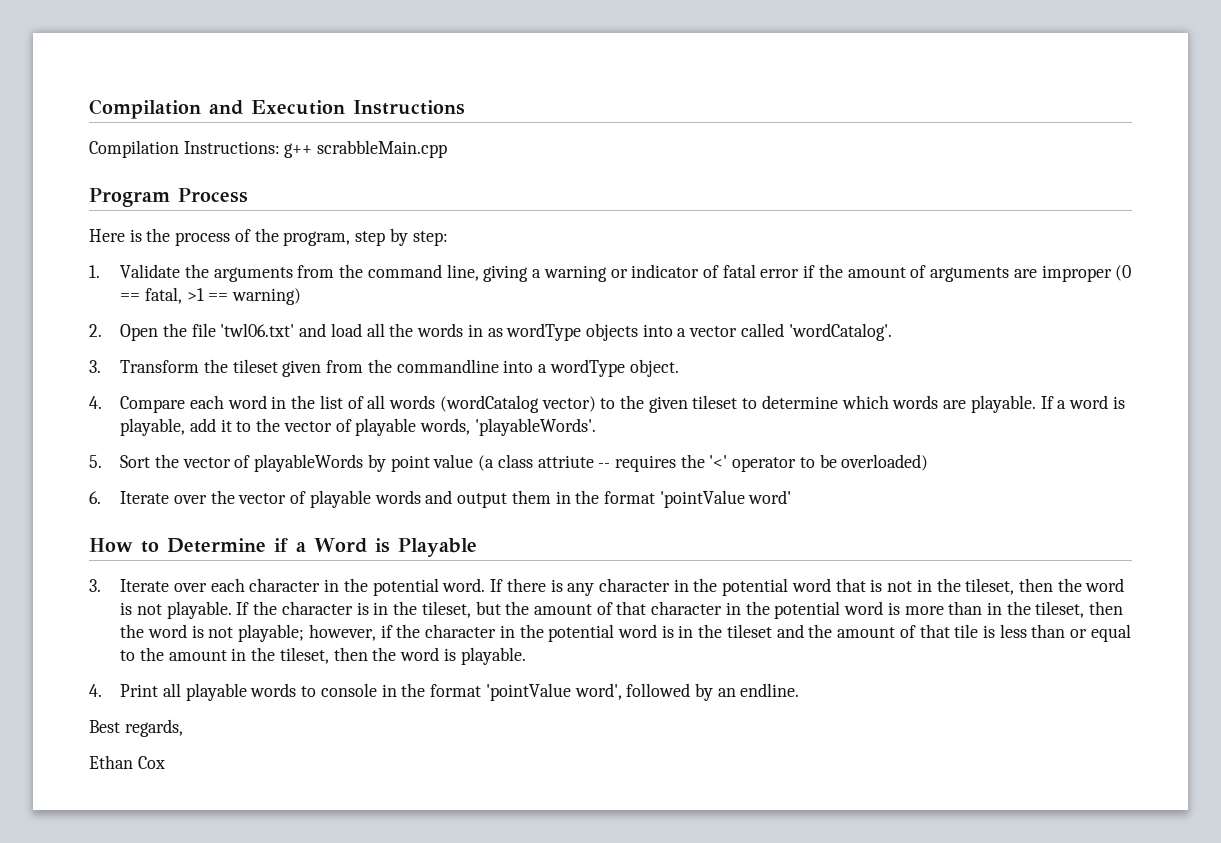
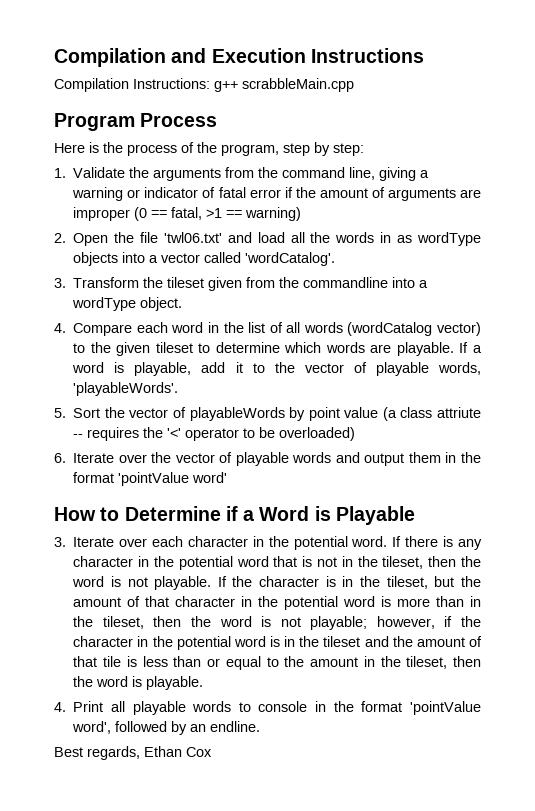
- Best regards,
- Ethan Cox
+ Best regards, Ethan Cox

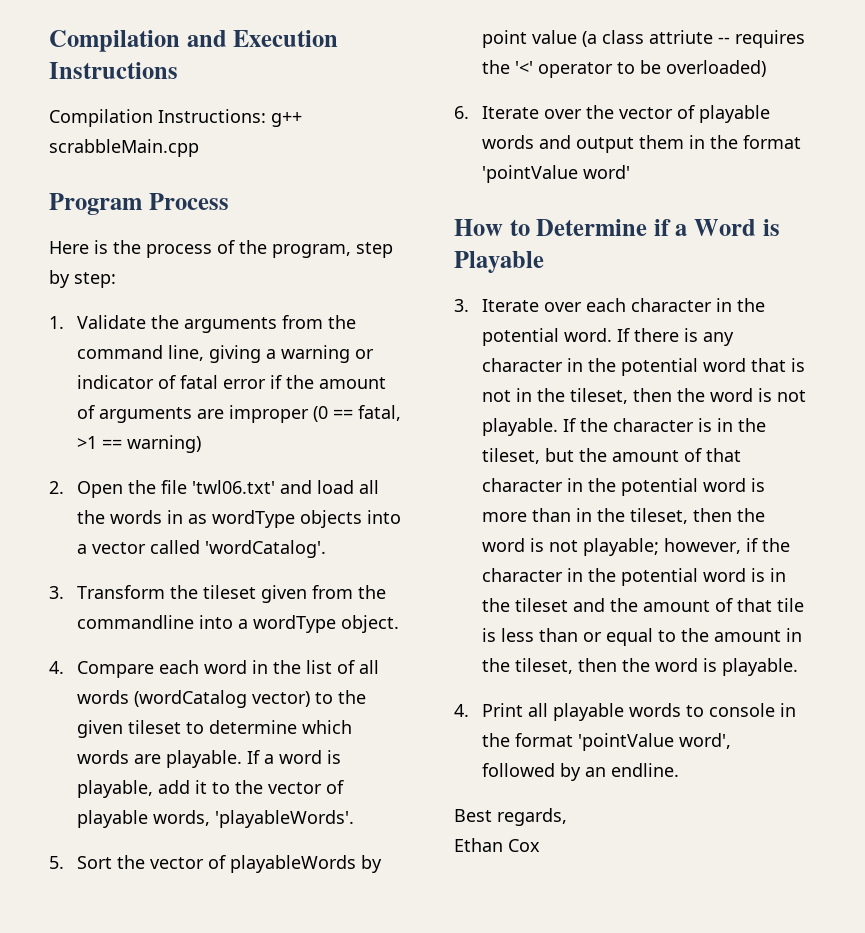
- Best regards, Ethan Cox
+ Best regards,
+ Ethan Cox

